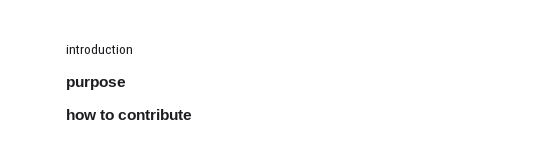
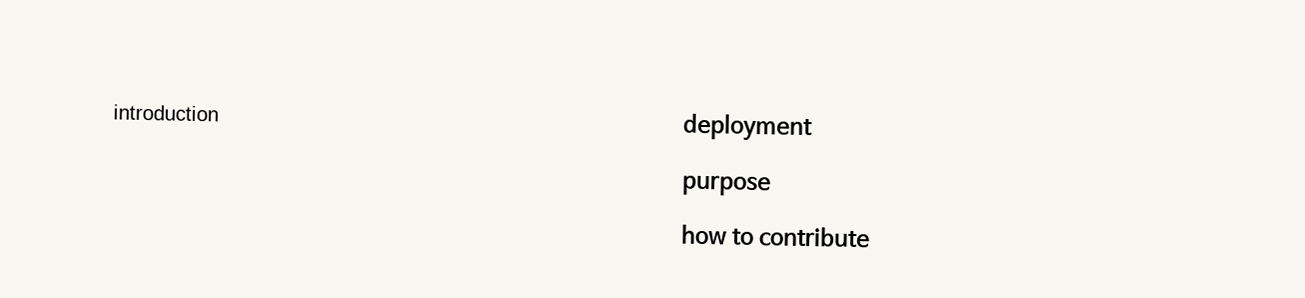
+ deployment

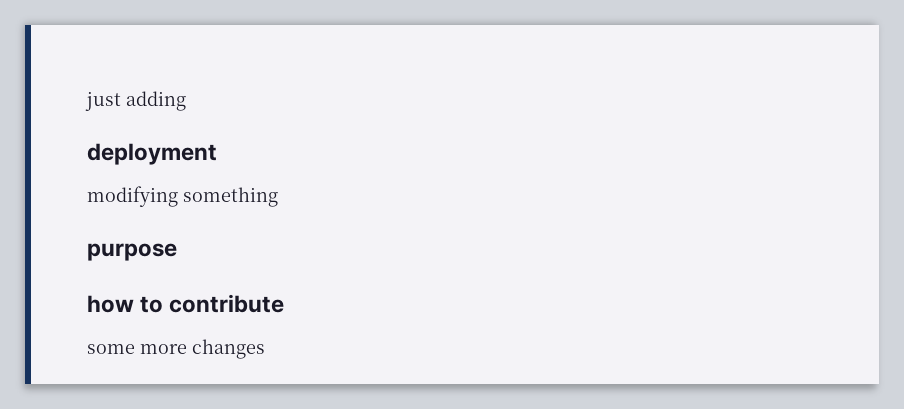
- introduction
+ just adding
+ modifying something
+ some more changes

